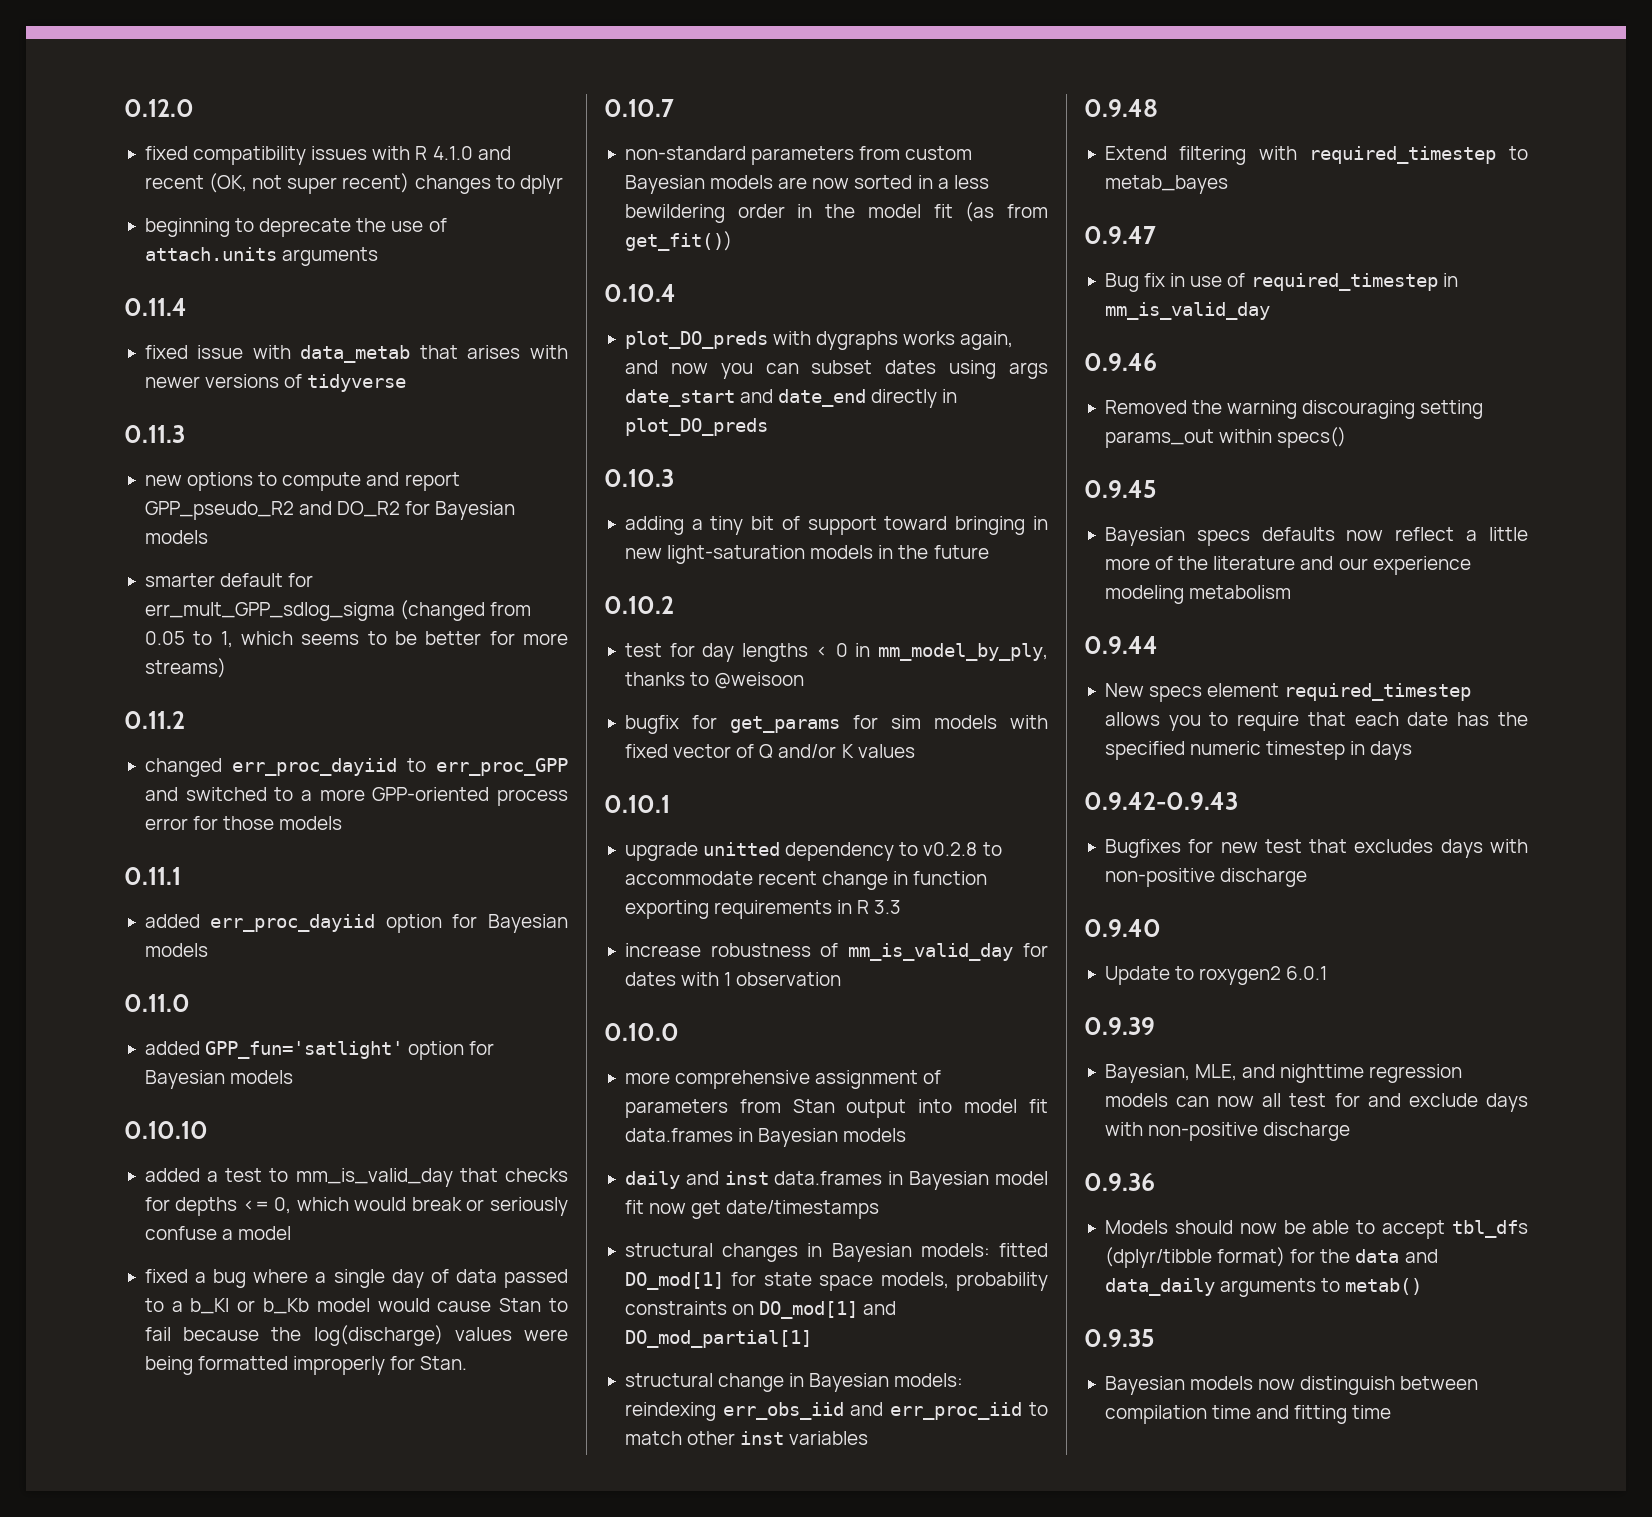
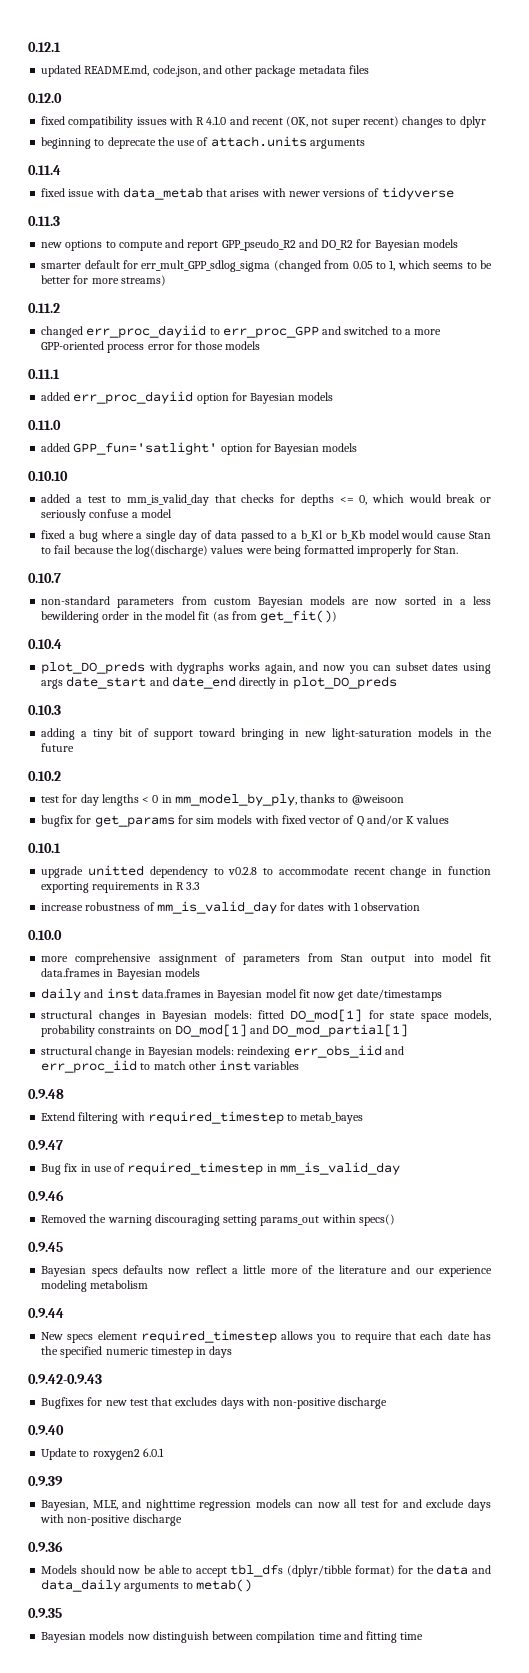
+ 0.12.1
+ updated README.md, code.json, and other package metadata files

